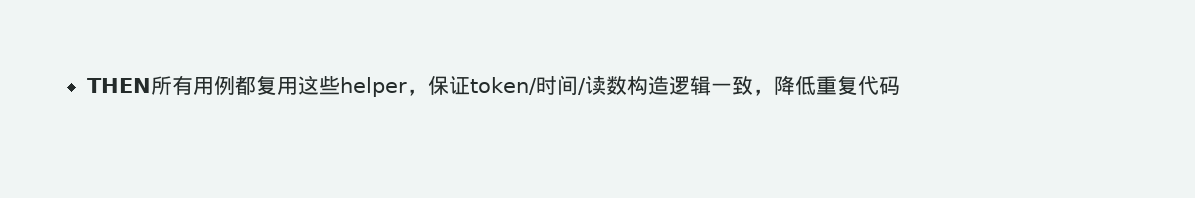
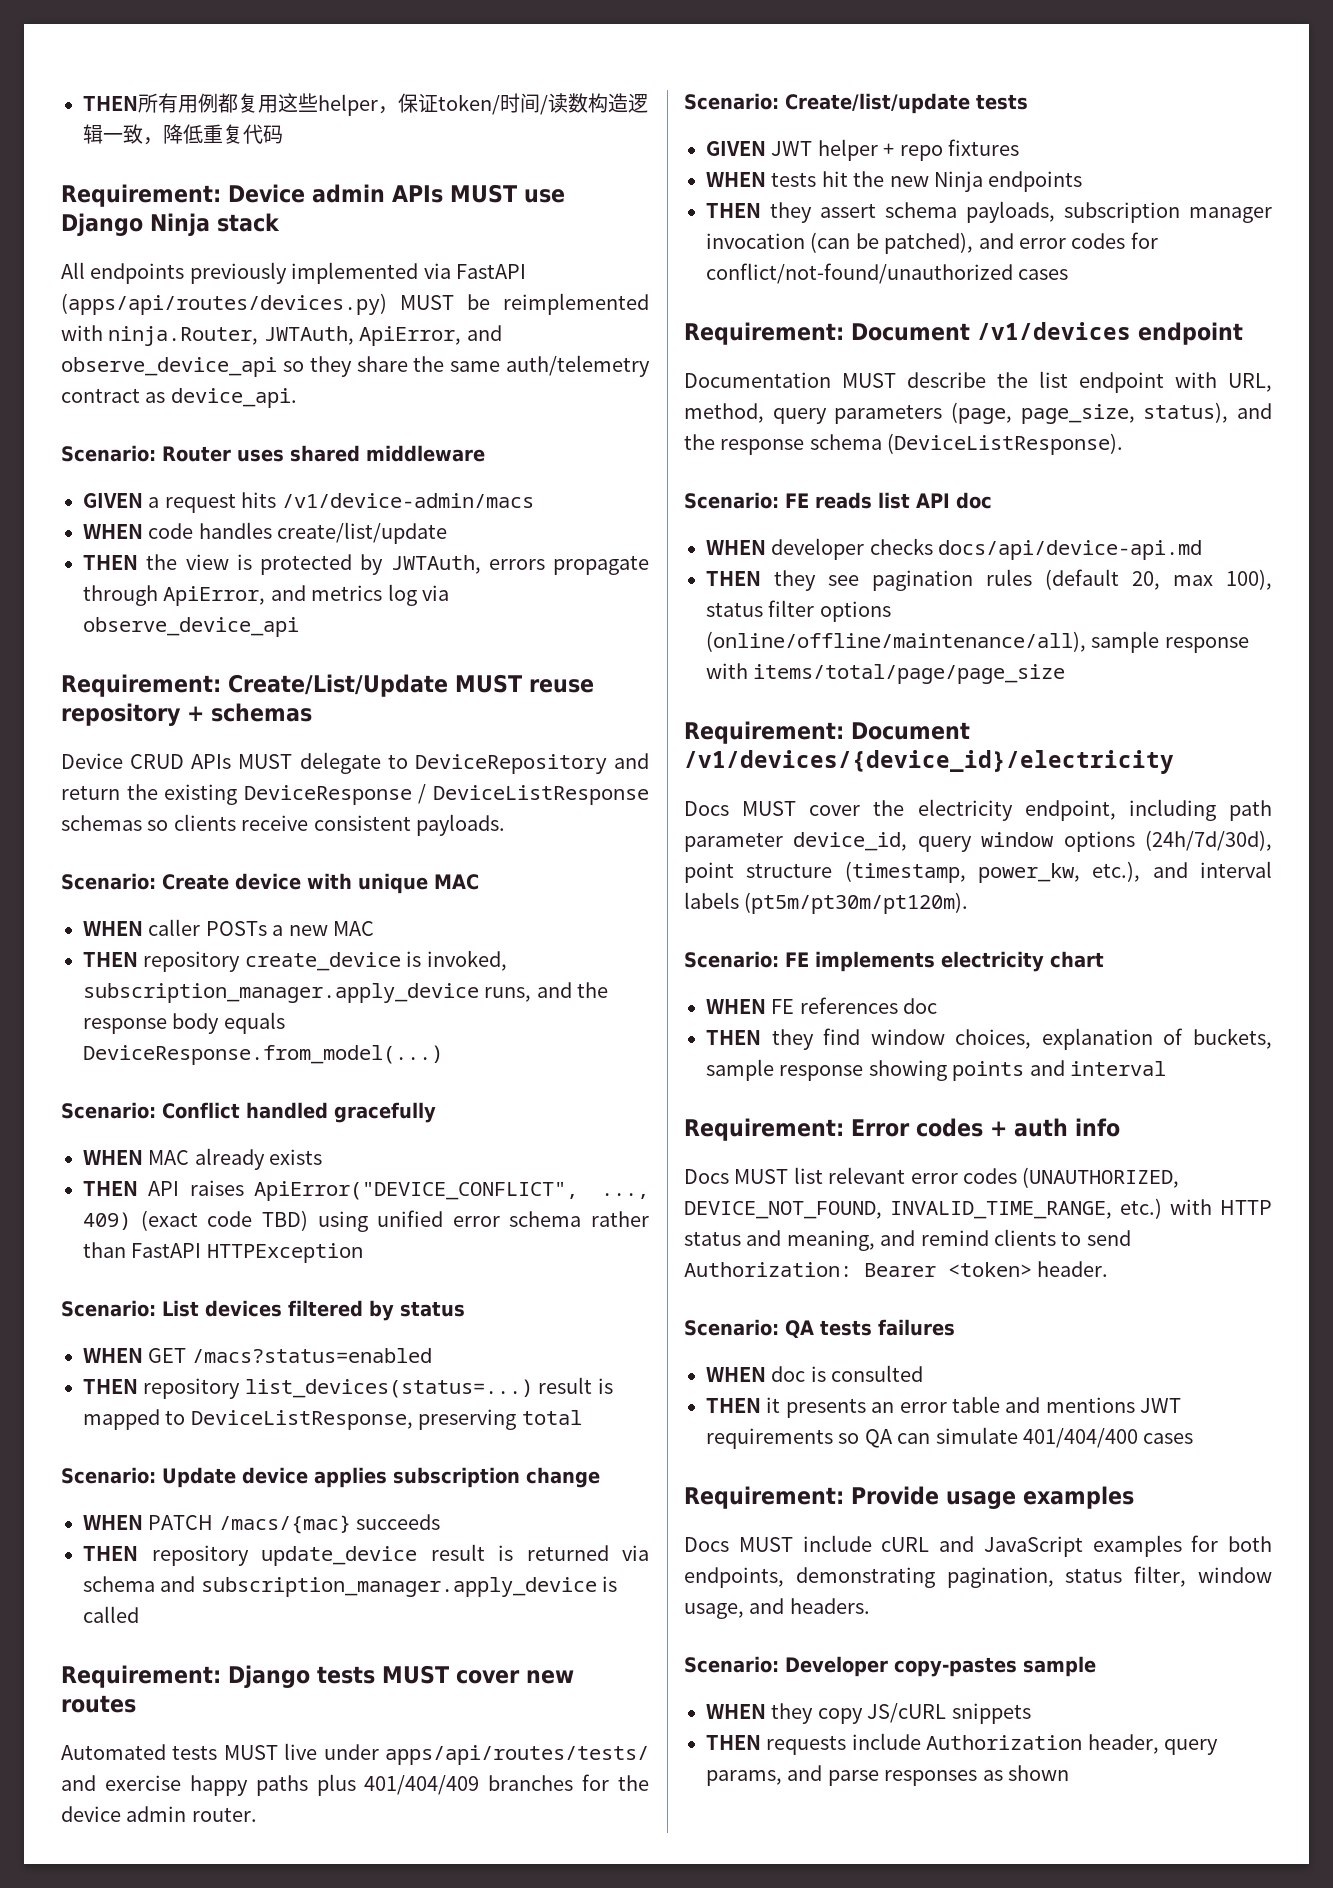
+ Requirement: Device admin APIs MUST use Django Ninja stack
+ All endpoints previously implemented via FastAPI (apps/api/routes/devices.py) MUST be reimplemented with ninja.Router, JWTAuth, ApiError, and observe_device_api so they share the same auth/telemetry contract as device_api.
+ Scenario: Router uses shared middleware
+ GIVEN a request hits /v1/device-admin/macs
+ WHEN code handles create/list/update
+ THEN the view is protected by JWTAuth, errors propagate through ApiError, and metrics log via observe_device_api
+ Requirement: Create/List/Update MUST reuse repository + schemas
+ Device CRUD APIs MUST delegate to DeviceRepository and return the existing DeviceResponse / DeviceListResponse schemas so clients receive consistent payloads.
+ Scenario: Create device with unique MAC
+ WHEN caller POSTs a new MAC
+ THEN repository create_device is invoked, subscription_manager.apply_device runs, and the response body equals DeviceResponse.from_model(...)
+ Scenario: Conflict handled gracefully
+ WHEN MAC already exists
+ THEN API raises ApiError("DEVICE_CONFLICT", ..., 409) (exact code TBD) using unified error schema rather than FastAPI HTTPException
+ Scenario: List devices filtered by status
+ WHEN GET /macs?status=enabled
+ THEN repository list_devices(status=...) result is mapped to DeviceListResponse, preserving total
+ Scenario: Update device applies subscription change
+ WHEN PATCH /macs/{mac} succeeds
+ THEN repository update_device result is returned via schema and subscription_manager.apply_device is called
+ Requirement: Django tests MUST cover new routes
+ Automated tests MUST live under apps/api/routes/tests/ and exercise happy paths plus 401/404/409 branches for the device admin router.
+ Scenario: Create/list/update tests
+ GIVEN JWT helper + repo fixtures
+ WHEN tests hit the new Ninja endpoints
+ THEN they assert schema payloads, subscription manager invocation (can be patched), and error codes for conflict/not-found/unauthorized cases
+ Requirement: Document /v1/devices endpoint
+ Documentation MUST describe the list endpoint with URL, method, query parameters (page, page_size, status), and the response schema (DeviceListResponse).
+ Scenario: FE reads list API doc
+ WHEN developer checks docs/api/device-api.md
+ THEN they see pagination rules (default 20, max 100), status filter options (online/offline/maintenance/all), sample response with items/total/page/page_size
+ Requirement: Document /v1/devices/{device_id}/electricity
+ Docs MUST cover the electricity endpoint, including path parameter device_id, query window options (24h/7d/30d), point structure (timestamp, power_kw, etc.), and interval labels (pt5m/pt30m/pt120m).
+ Scenario: FE implements electricity chart
+ WHEN FE references doc
+ THEN they find window choices, explanation of buckets, sample response showing points and interval
+ Requirement: Error codes + auth info
+ Docs MUST list relevant error codes (UNAUTHORIZED, DEVICE_NOT_FOUND, INVALID_TIME_RANGE, etc.) with HTTP status and meaning, and remind clients to send Authorization: Bearer <token> header.
+ Scenario: QA tests failures
+ WHEN doc is consulted
+ THEN it presents an error table and mentions JWT requirements so QA can simulate 401/404/400 cases
+ Requirement: Provide usage examples
+ Docs MUST include cURL and JavaScript examples for both endpoints, demonstrating pagination, status filter, window usage, and headers.
+ Scenario: Developer copy-pastes sample
+ WHEN they copy JS/cURL snippets
+ THEN requests include Authorization header, query params, and parse responses as shown

